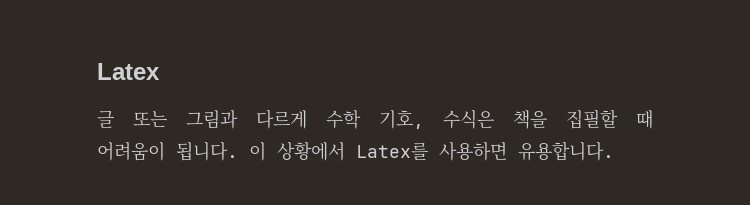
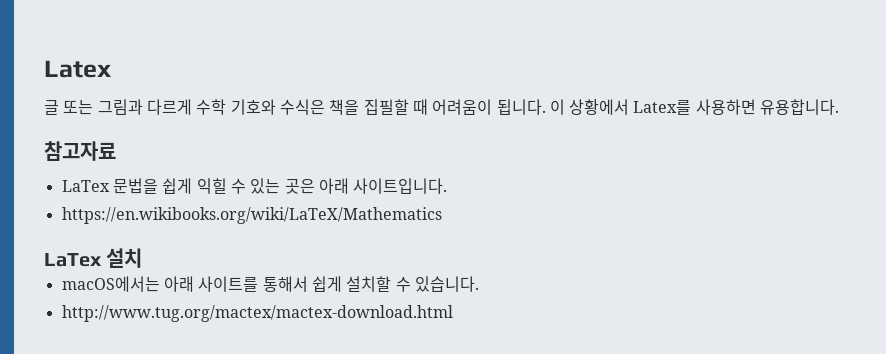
- 글 또는 그림과 다르게 수학 기호, 수식은 책을 집필할 때 어려움이 됩니다.
+ 글 또는 그림과 다르게 수학 기호와 수식은 책을 집필할 때 어려움이 됩니다.
+ 참고자료
+ LaTex 문법을 쉽게 익힐 수 있는 곳은 아래 사이트입니다.
+ https://en.wikibooks.org/wiki/LaTeX/Mathematics
+ LaTex 설치
+ macOS에서는 아래 사이트를 통해서 쉽게 설치할 수 있습니다.
+ http://www.tug.org/mactex/mactex-download.html

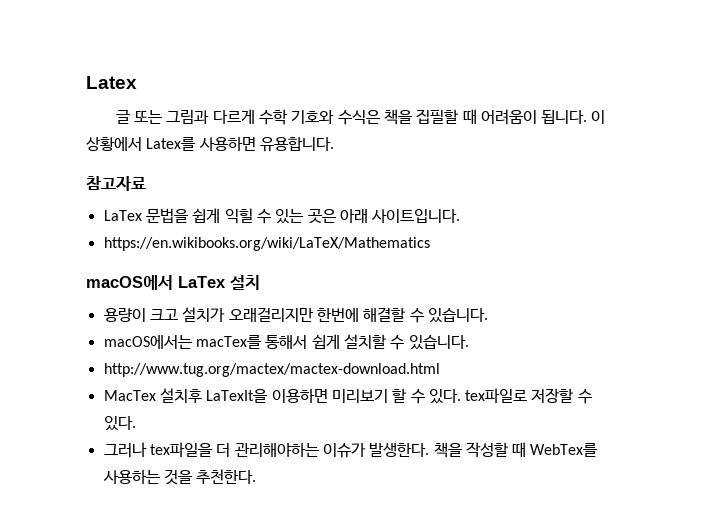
- LaTex 설치
+ macOS에서 LaTex 설치
+ 용량이 크고 설치가 오래걸리지만 한번에 해결할 수 있습니다.
- macOS에서는 아래 사이트를 통해서 쉽게 설치할 수 있습니다.
+ macOS에서는 macTex를 통해서 쉽게 설치할 수 있습니다.
+ MacTex 설치후 LaTexIt을 이용하면 미리보기 할 수 있다. tex파일로 저장할 수 있다.
+ 그러나 tex파일을 더 관리해야하는 이슈가 발생한다. 책을 작성할 때 WebTex를 사용하는 것을 추천한다.

